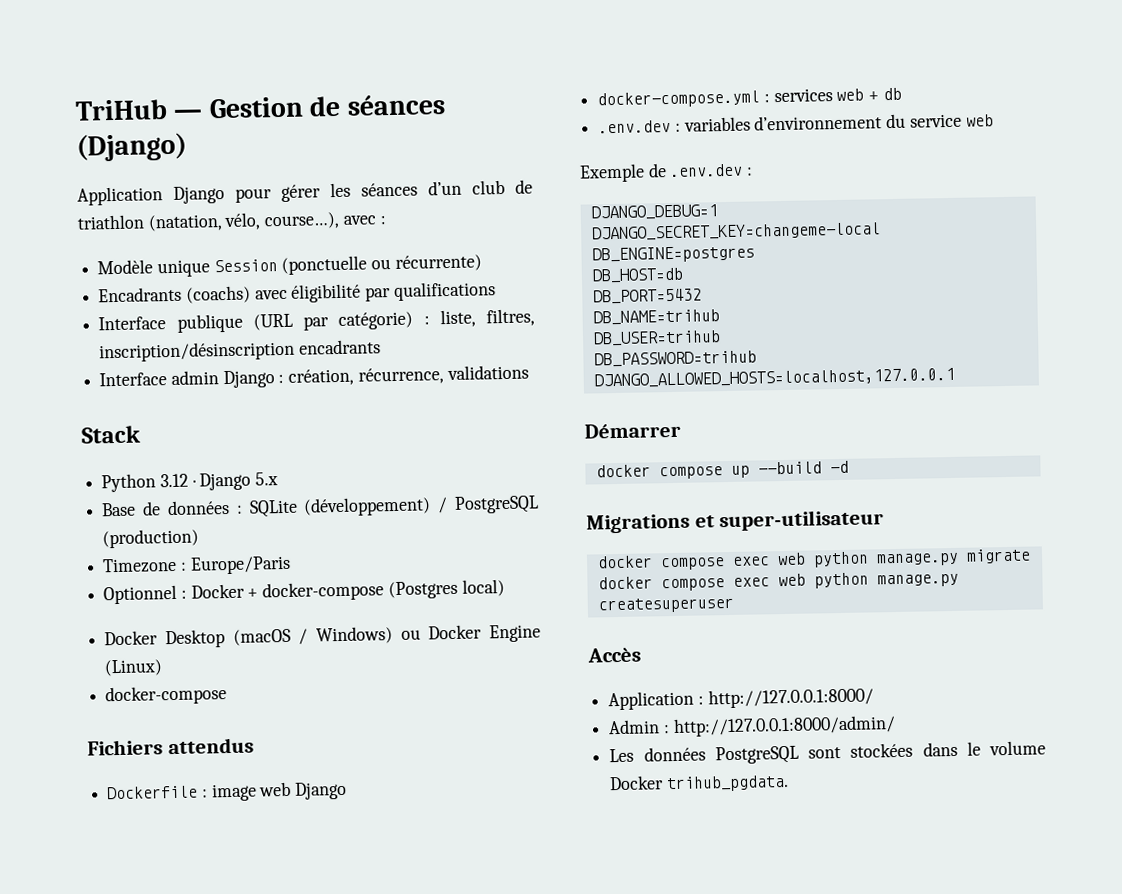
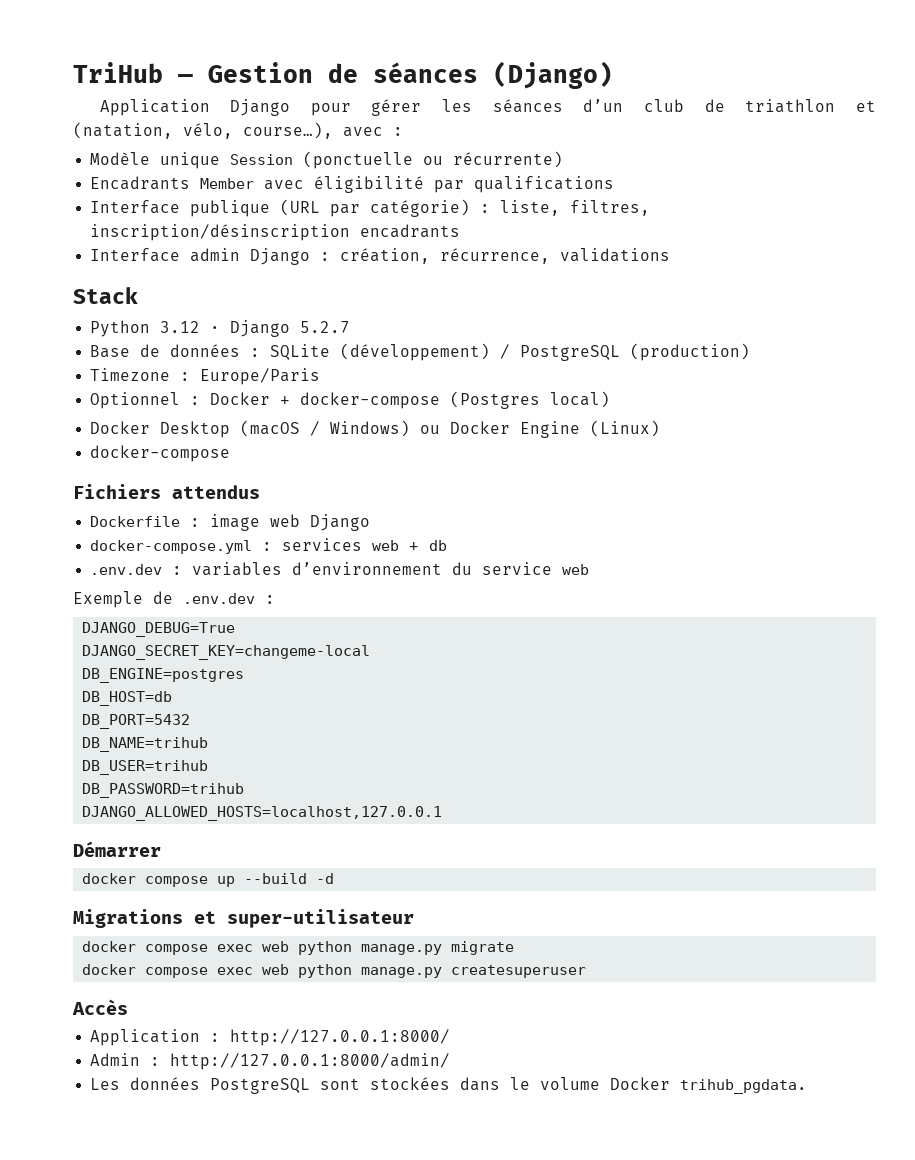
- Application Django pour gérer les séances d’un club de triathlon (natation, vélo, course…), avec :
+ Application Django pour gérer les séances d’un club de triathlon et (natation, vélo, course…), avec :
- Encadrants (coachs) avec éligibilité par qualifications
+ Encadrants Member avec éligibilité par qualifications
- Python 3.12 · Django 5.x
+ Python 3.12 · Django 5.2.7
- DJANGO_DEBUG=1
+ DJANGO_DEBUG=True

